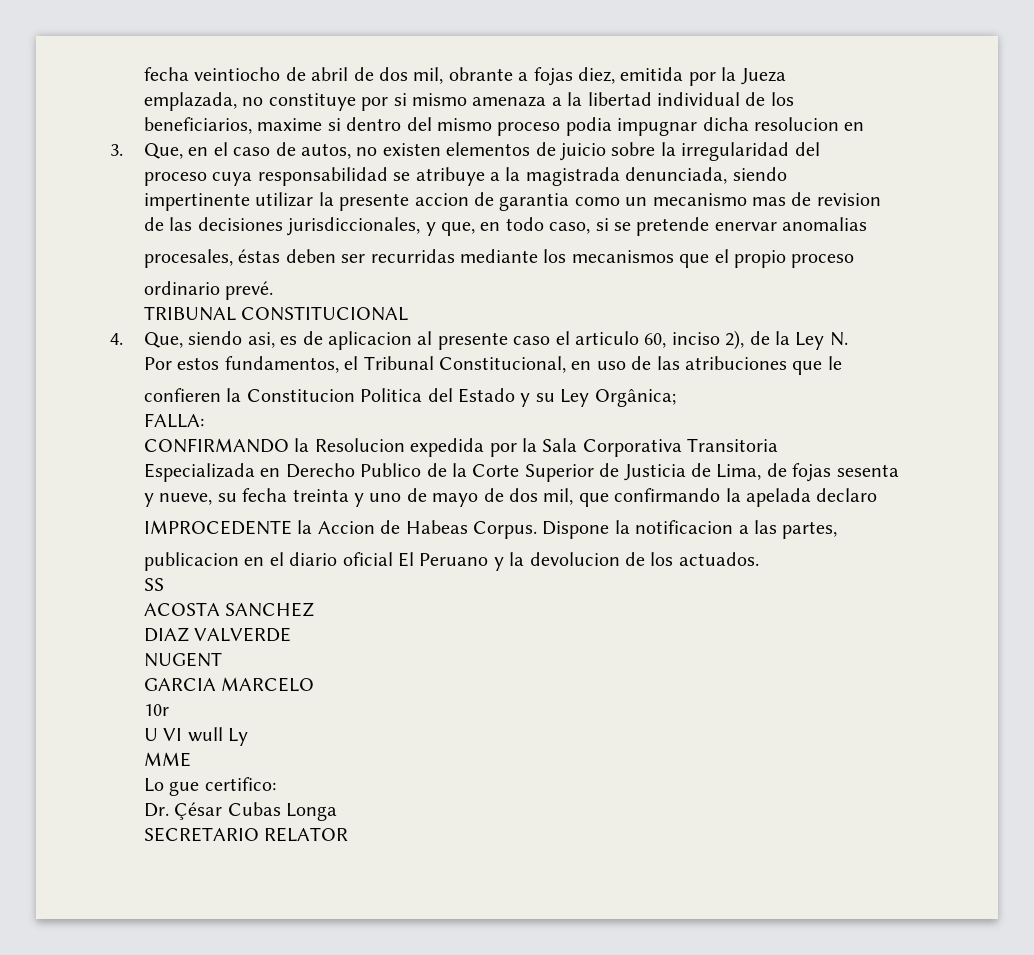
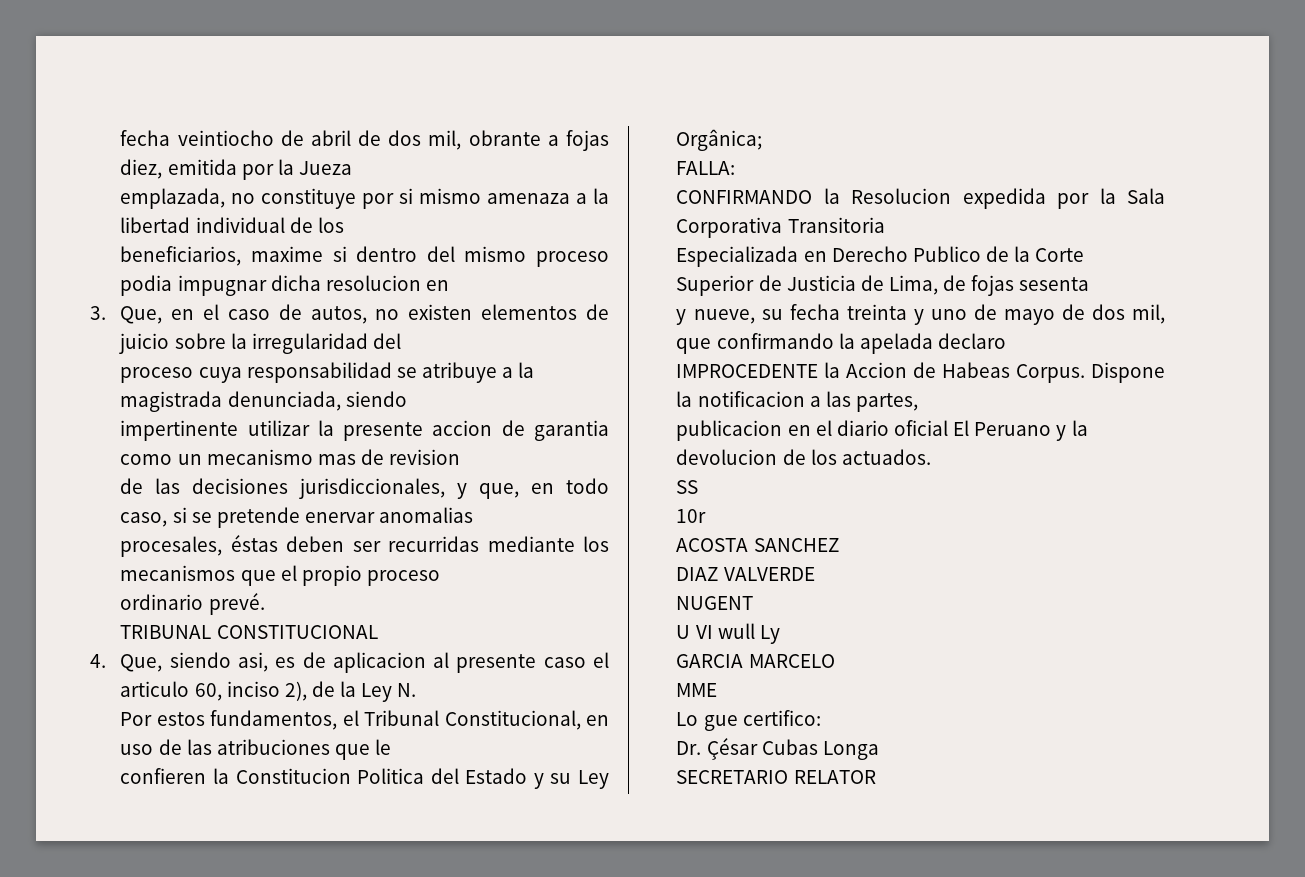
+ 10r
- GARCIA MARCELO
- 10r
+ GARCIA MARCELO

